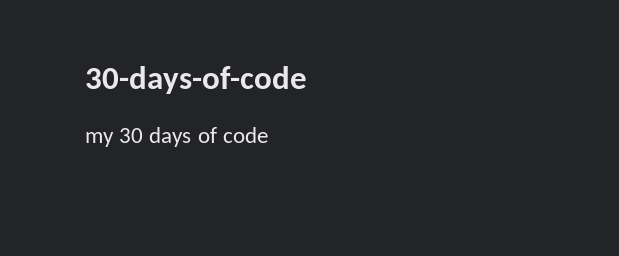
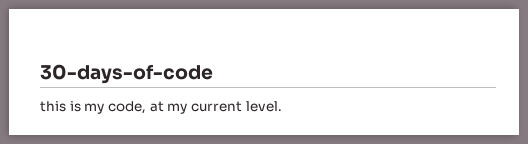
- my 30 days of code
+ this is my code, at my current level.

